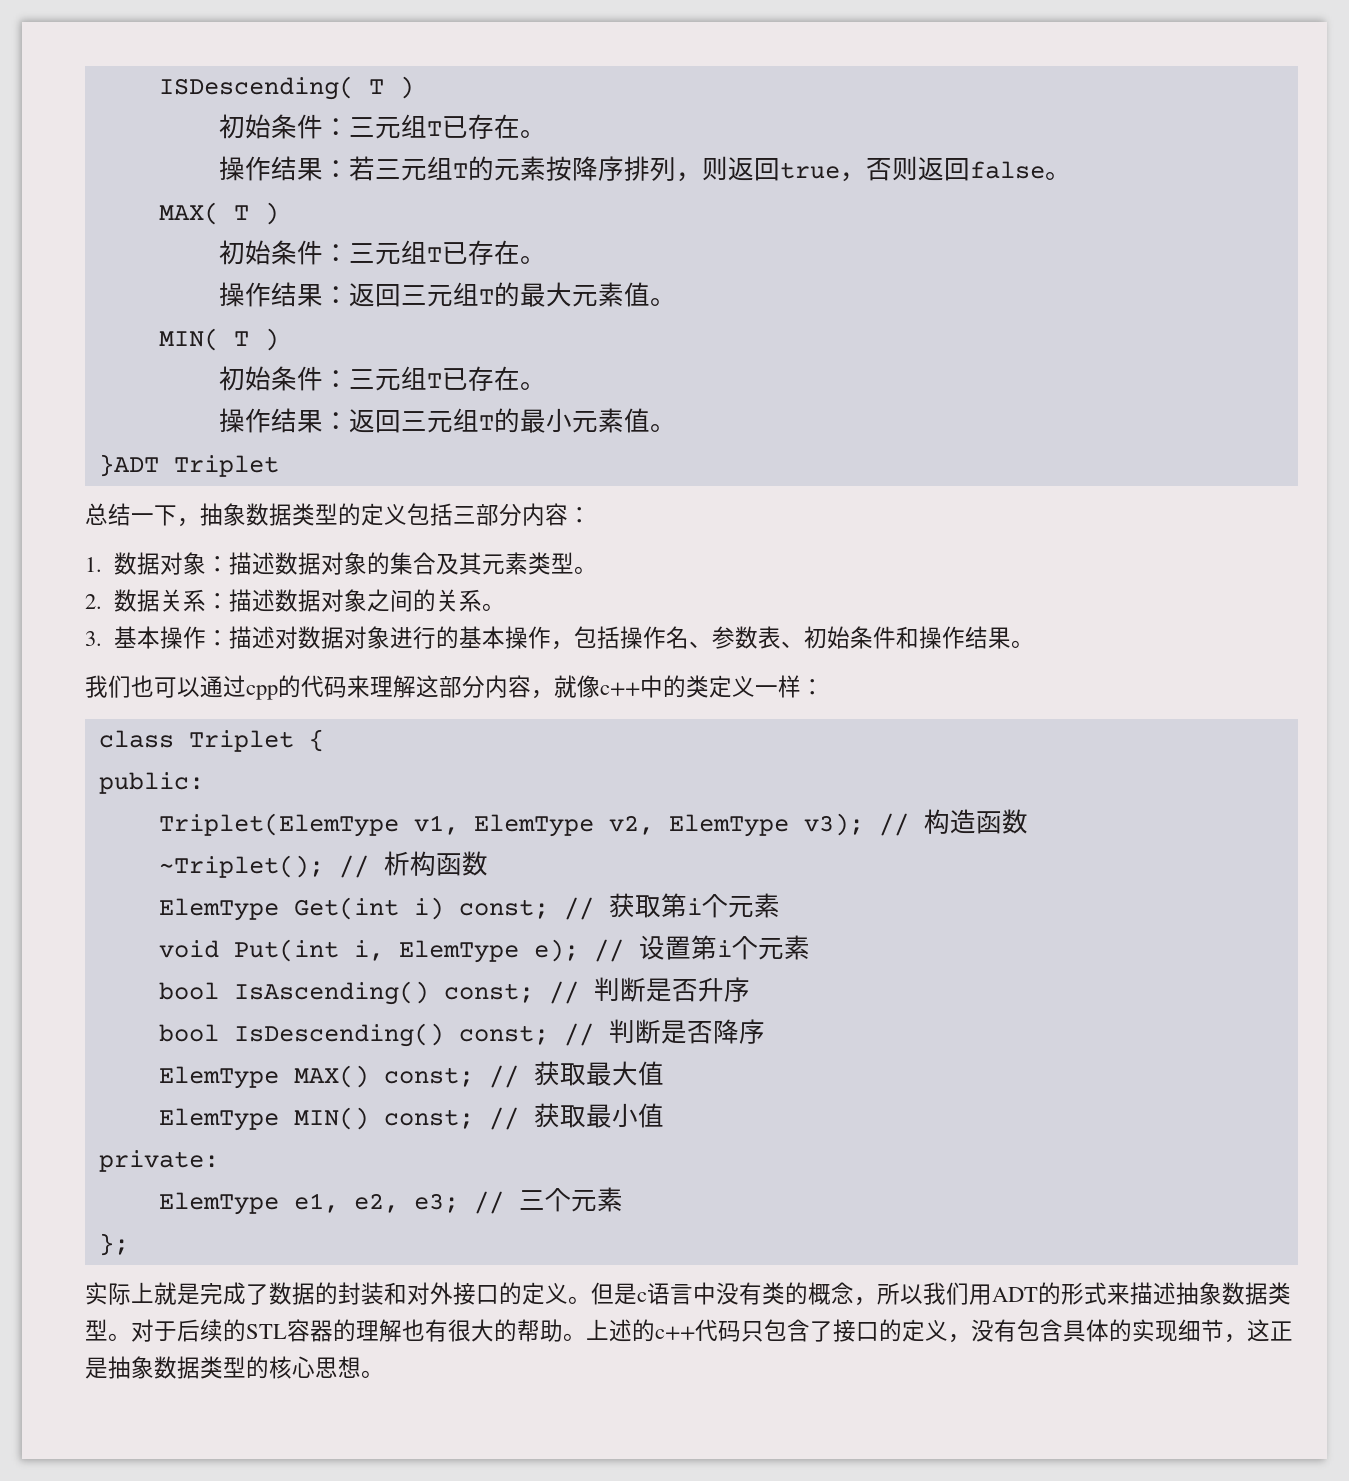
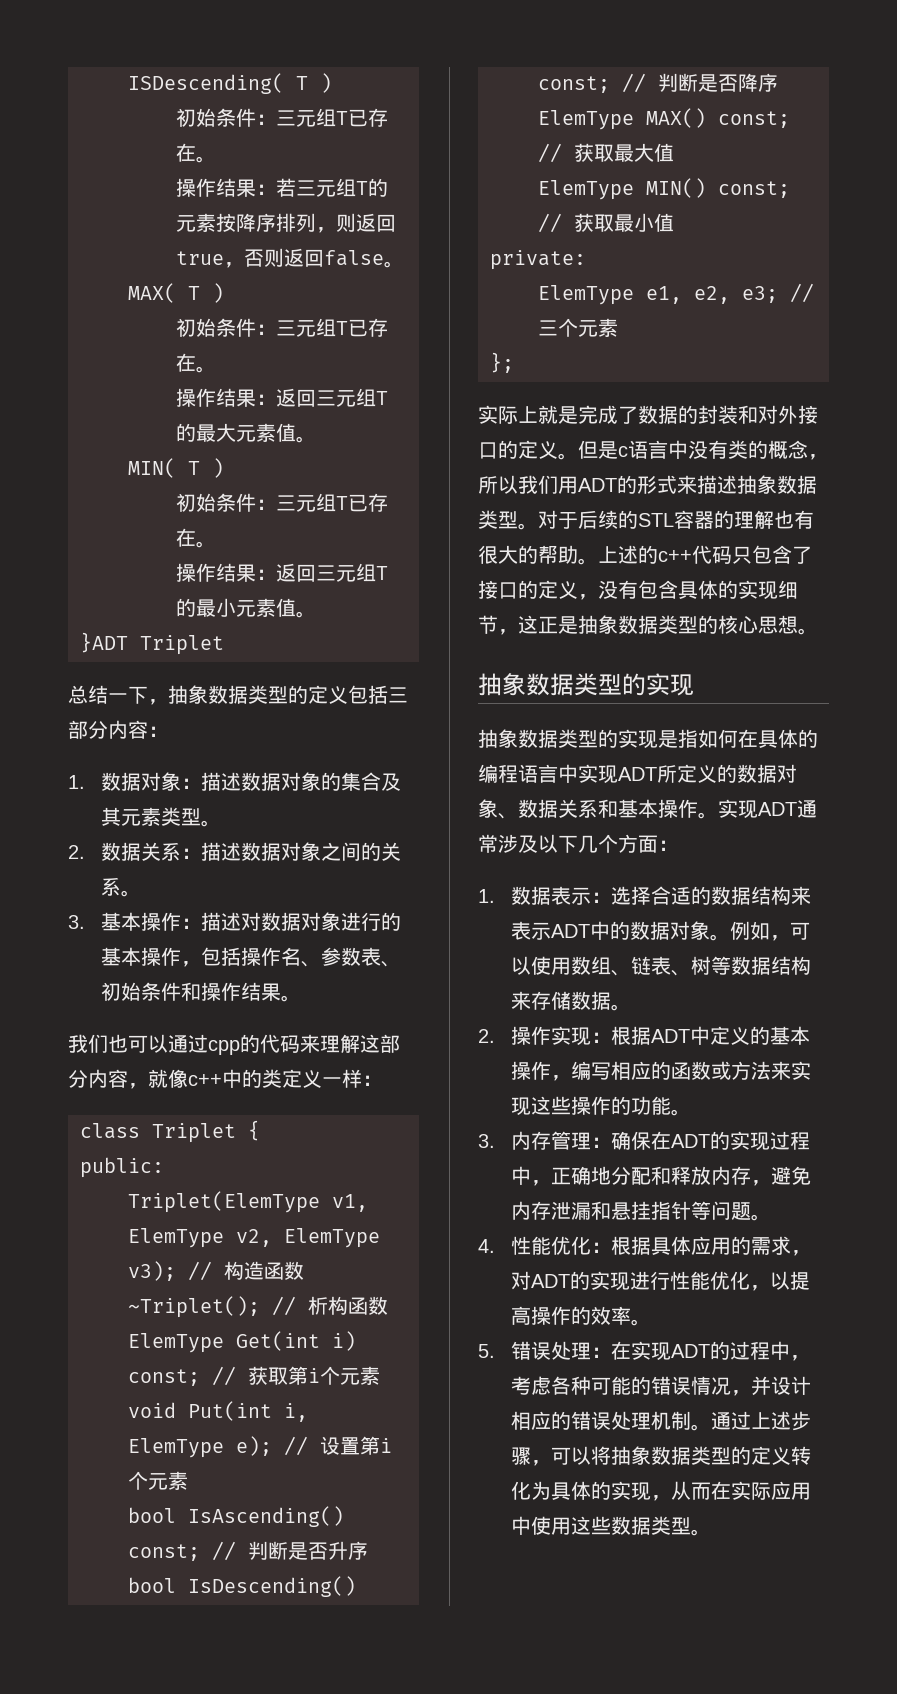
  上述的c++代码只包含了接口的定义，没有包含具体的实现细节，这正是抽象数据类型的核心思想。
+ 抽象数据类型的实现
+ 抽象数据类型的实现是指如何在具体的编程语言中实现ADT所定义的数据对象、数据关系和基本操作。实现ADT通常涉及以下几个方面：
+ 1.数据表示：选择合适的数据结构来表示ADT中的数据对象。例如，可以使用数组、链表、树等数据结构来存储数据。
+ 2.操作实现：根据ADT中定义的基本操作，编写相应的函数或方法来实现这些操作的功能。
+ 3.内存管理：确保在ADT的实现过程中，正确地分配和释放内存，避免内存泄漏和悬挂指针等问题。
+ 4.性能优化：根据具体应用的需求，对ADT的实现进行性能优化，以提高操作的效率。
+ 5.错误处理：在实现ADT的过程中，考虑各种可能的错误情况，并设计相应的错误处理机制。通过上述步骤，可以将抽象数据类型的定义转化为具体的实现，从而在实际应用中使用这些数据类型。

